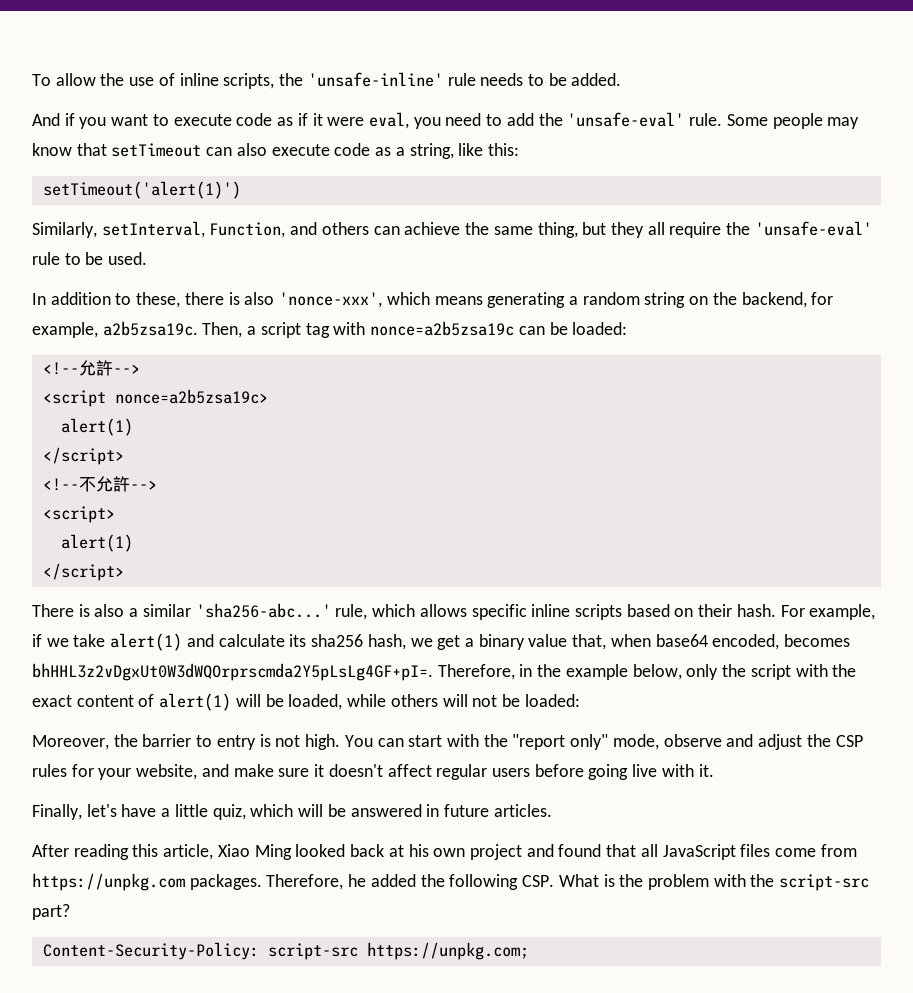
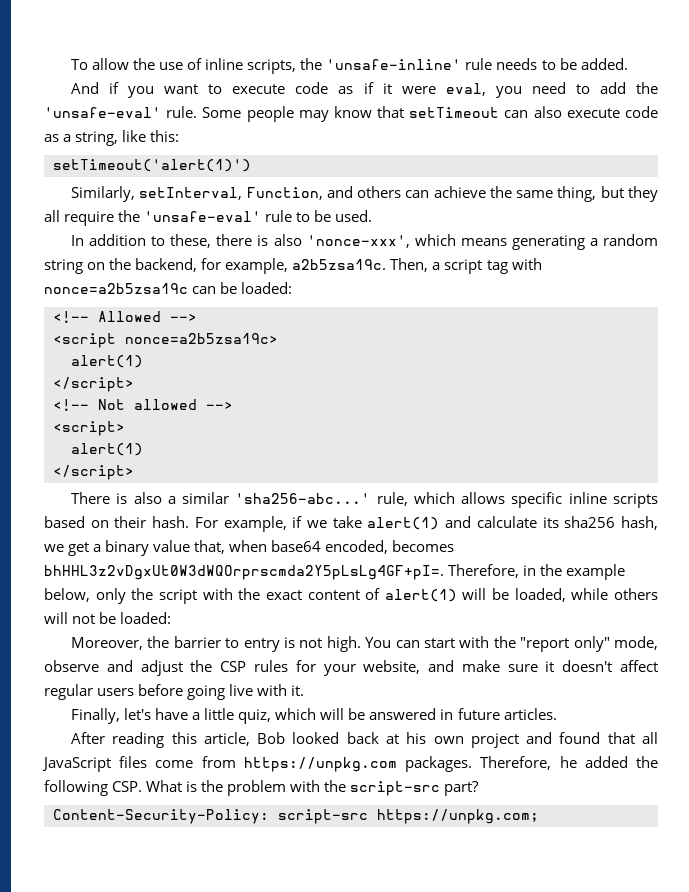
- <!--允許-->
+ <!-- Allowed -->
- <!--不允許-->
+ <!-- Not allowed -->
- After reading this article, Xiao Ming looked back at his own project and found that all JavaScript files come from https://unpkg.com packages.
+ After reading this article, Bob looked back at his own project and found that all JavaScript files come from https://unpkg.com packages.

